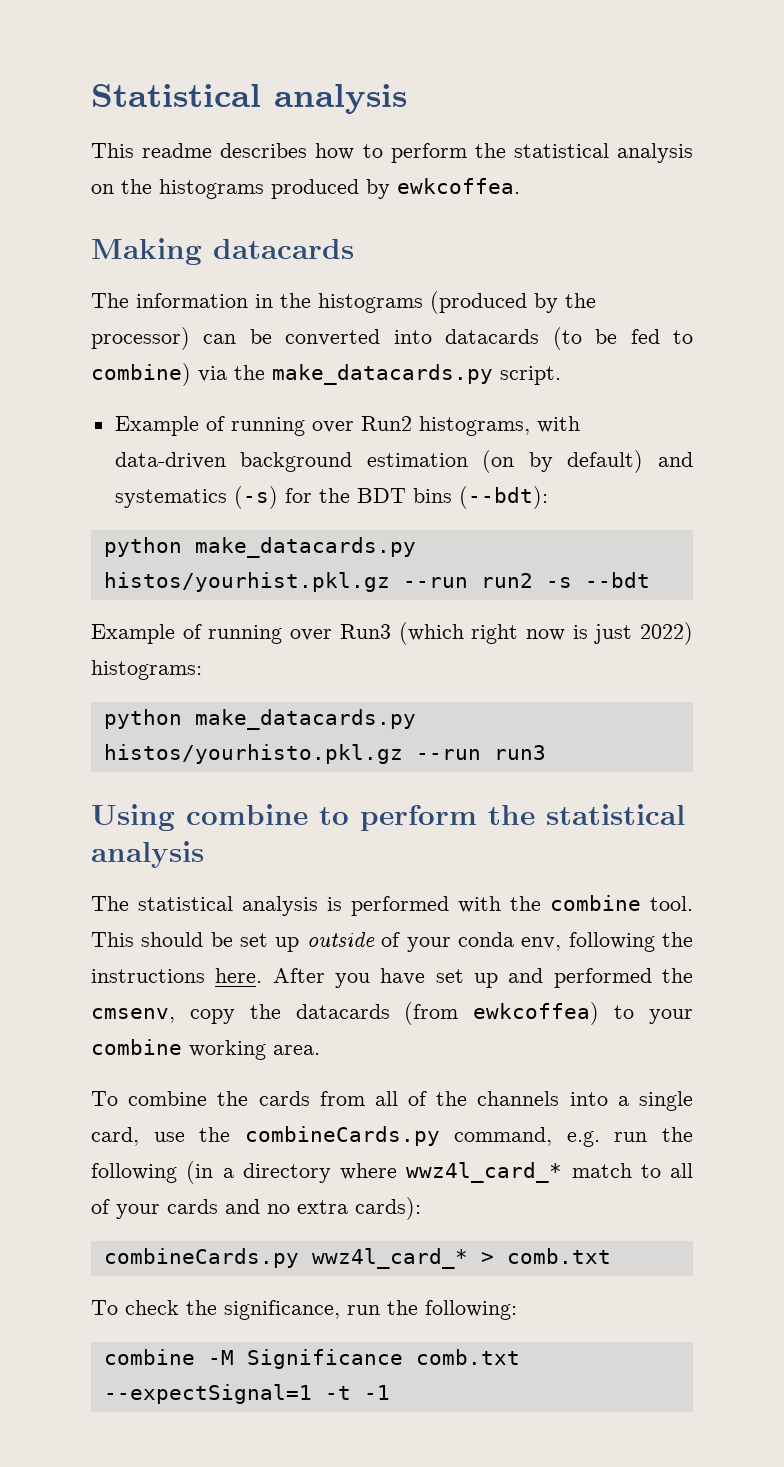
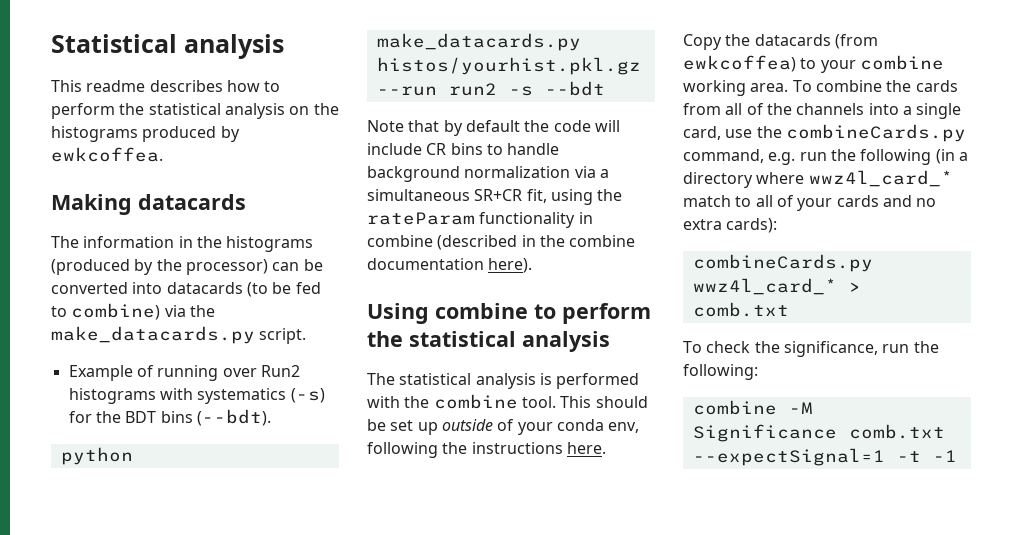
- Example of running over Run2 histograms, with data-driven background estimation (on by default) and systematics (-s) for the BDT bins (--bdt):
+ Example of running over Run2 histograms with systematics (-s) for the BDT bins (--bdt).
- Example of running over Run3 (which right now is just 2022) histograms:
- python make_datacards.py histos/yourhisto.pkl.gz --run run3
+ Note that by default the code will include CR bins to handle background normalization via a simultaneous SR+CR fit, using the rateParam functionality in combine (described in the combine documentation here).
- This should be set up outside of your conda env, following the instructions here. After you have set up and performed the cmsenv, copy the datacards (from ewkcoffea) to your combine working area.
- To combine the cards from all of the channels into a single card, use the combineCards.py command, e.g. run the following (in a directory where wwz4l_card_* match to all of your cards and no extra cards):
+ This should be set up outside of your conda env, following the instructions here.
+ Copy the datacards (from ewkcoffea) to your combine working area. To combine the cards from all of the channels into a single card, use the combineCards.py command, e.g. run the following (in a directory where wwz4l_card_* match to all of your cards and no extra cards):

